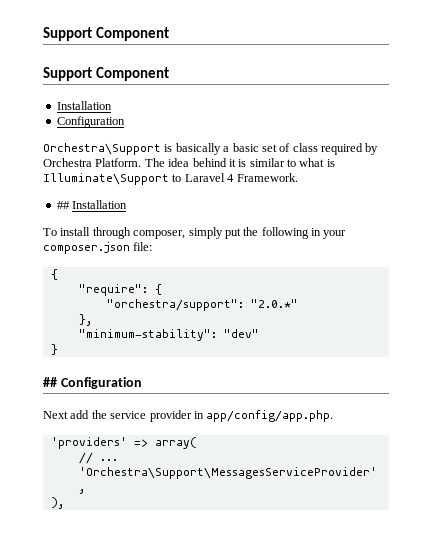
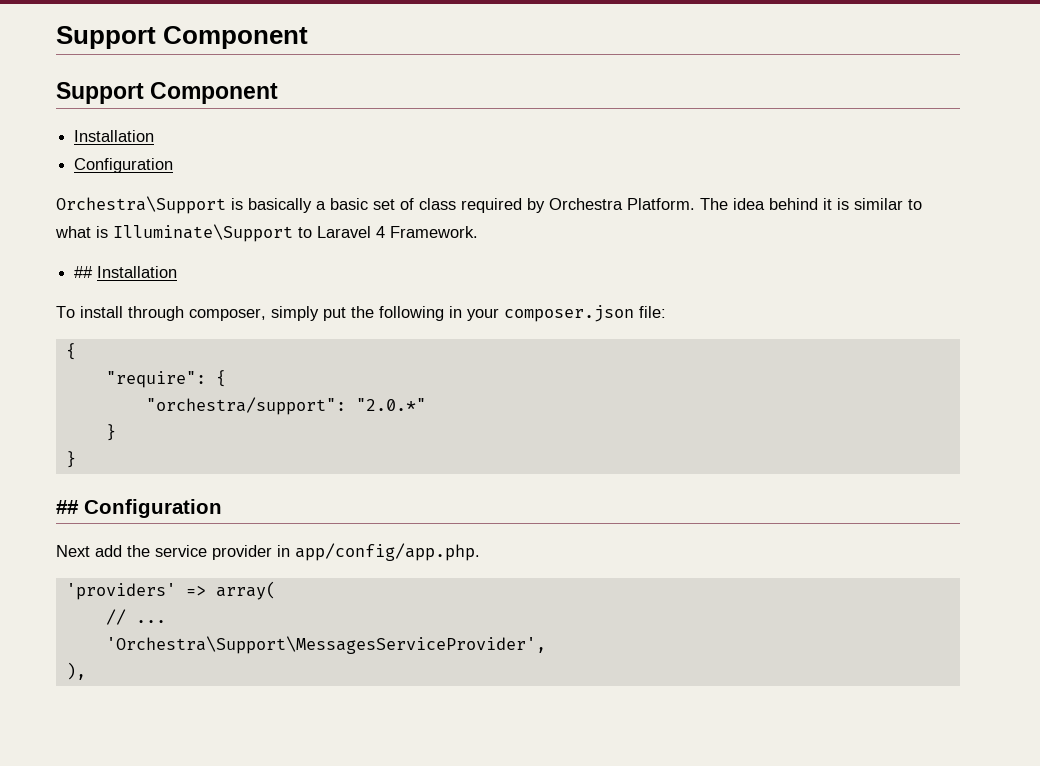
  "orchestra/support": "2.0.*"
- },
- "minimum-stability": "dev"
+ }

